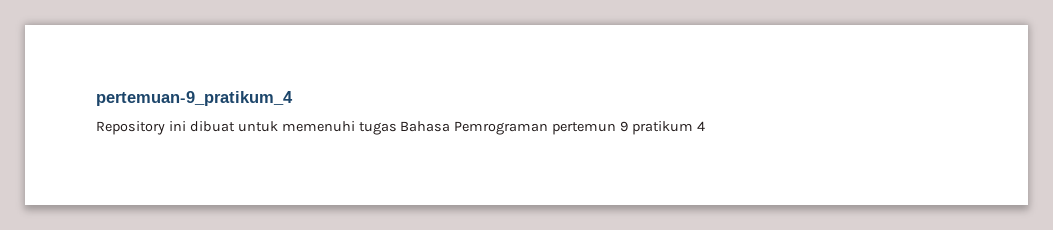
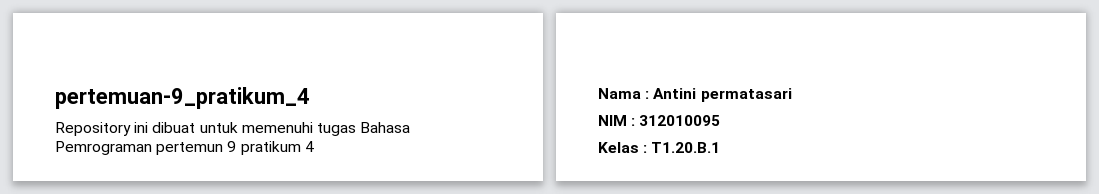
+ Nama : Antini permatasari
+ NIM : 312010095
+ Kelas : T1.20.B.1

